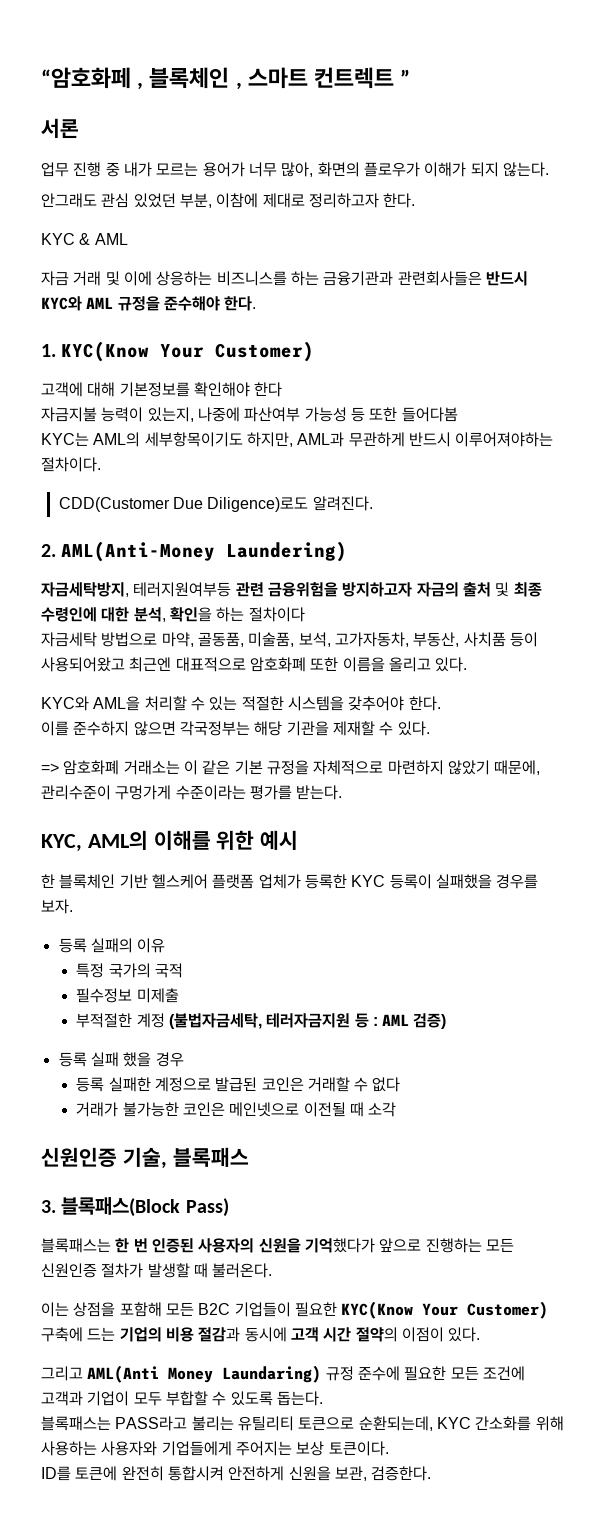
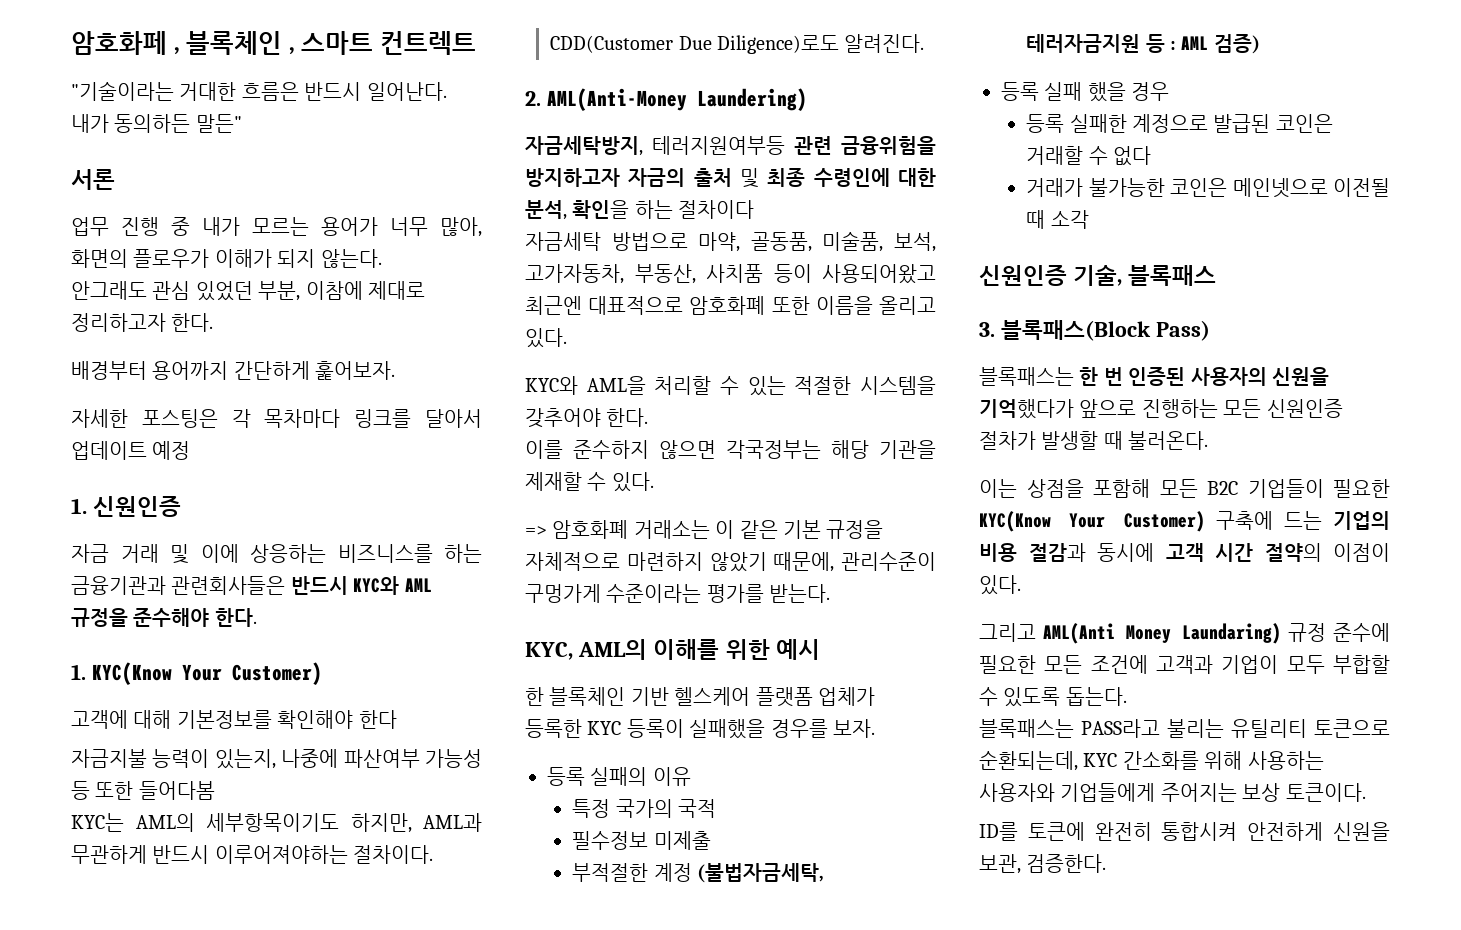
- “암호화페 , 블록체인 , 스마트 컨트렉트 ”
+ 암호화페 , 블록체인 , 스마트 컨트렉트
+ "기술이라는 거대한 흐름은 반드시 일어난다. 내가 동의하든 말든"
- KYC & AML
+ 배경부터 용어까지 간단하게 훑어보자.
+ 자세한 포스팅은 각 목차마다 링크를 달아서 업데이트 예정
+ 1. 신원인증

